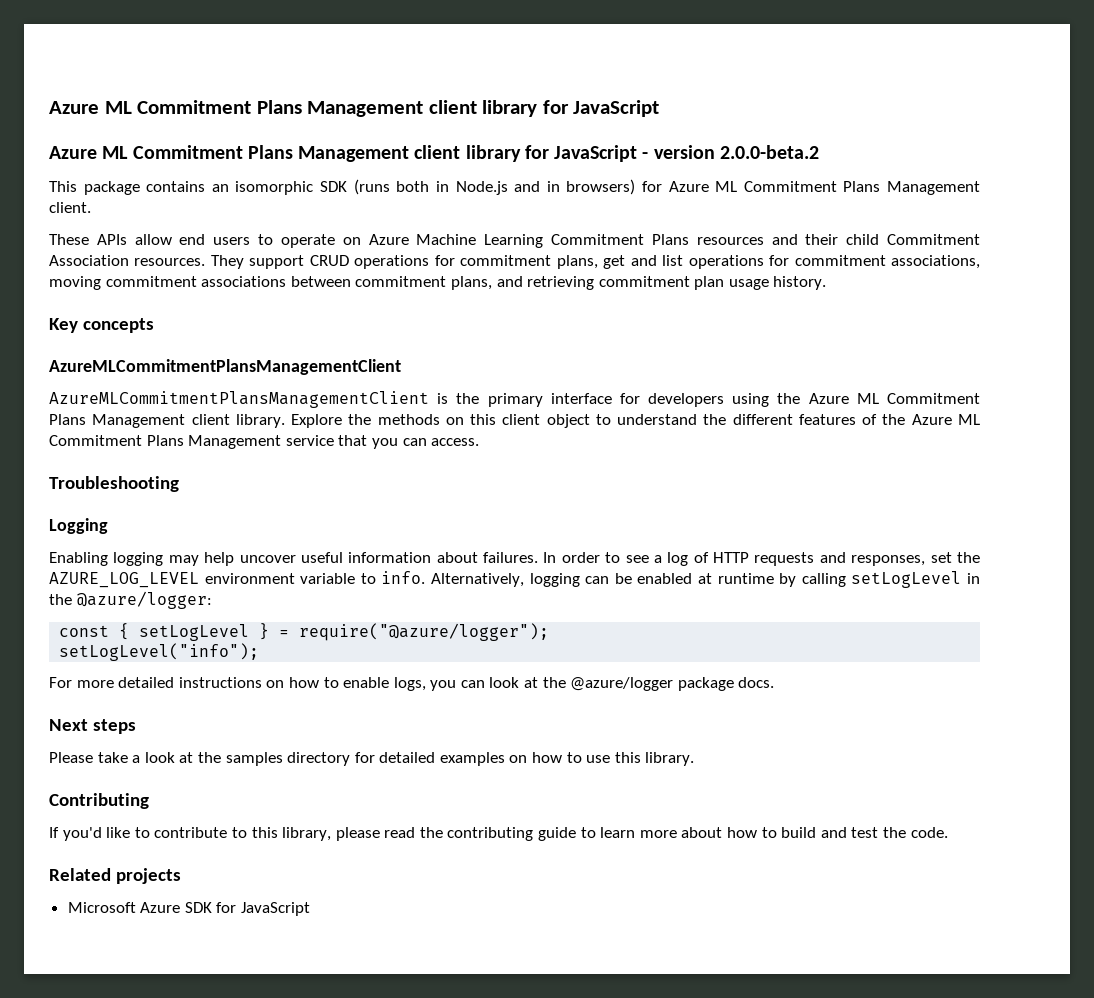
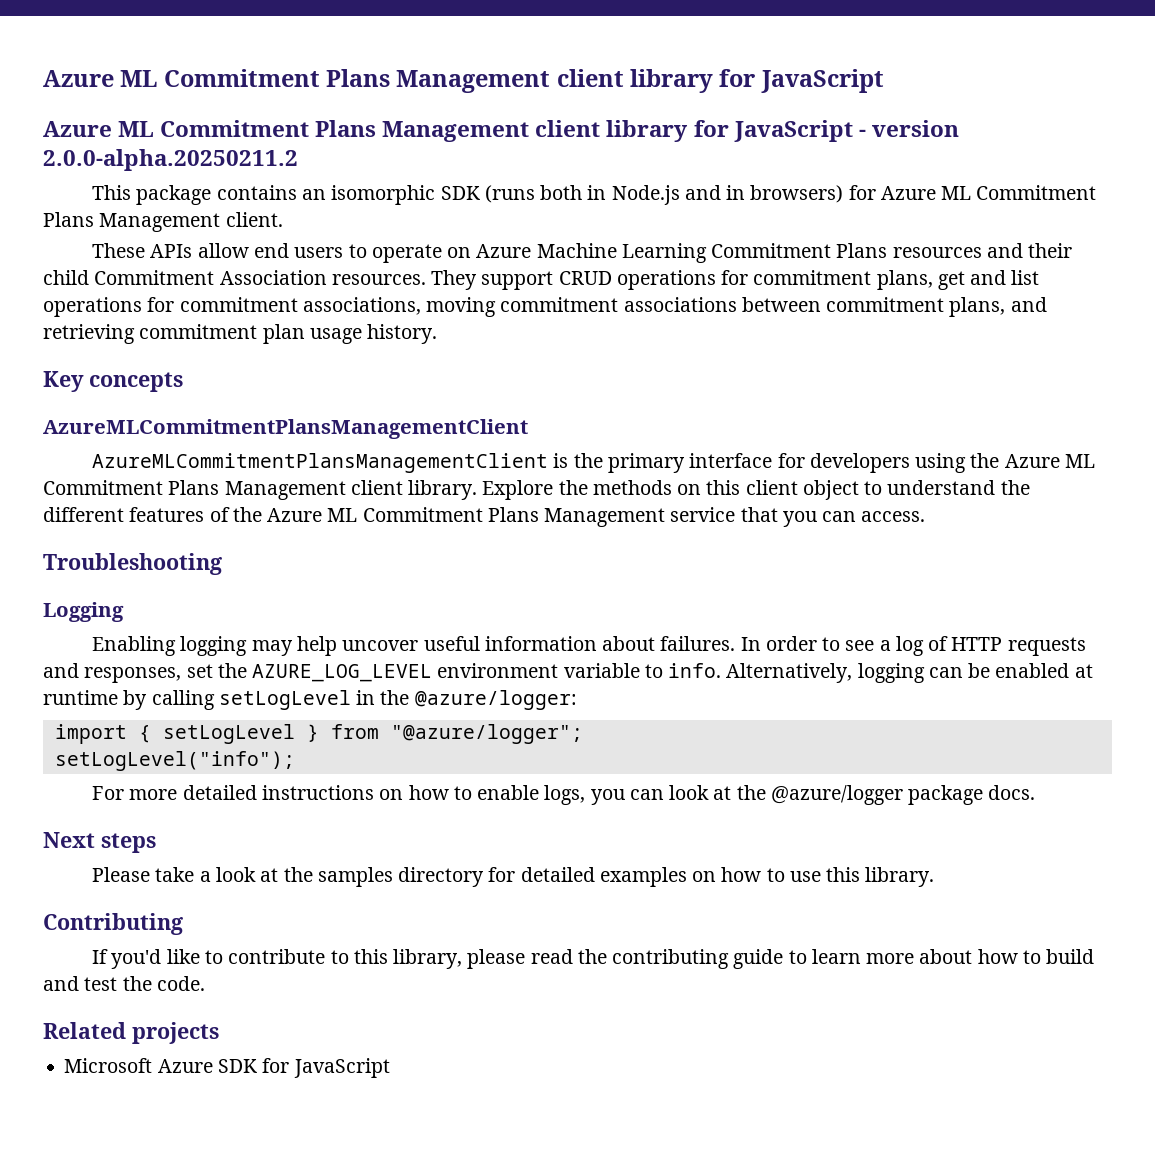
- Azure ML Commitment Plans Management client library for JavaScript - version 2.0.0-beta.2
+ Azure ML Commitment Plans Management client library for JavaScript - version 2.0.0-alpha.20250211.2
- const { setLogLevel } = require("@azure/logger");
+ import { setLogLevel } from "@azure/logger";

